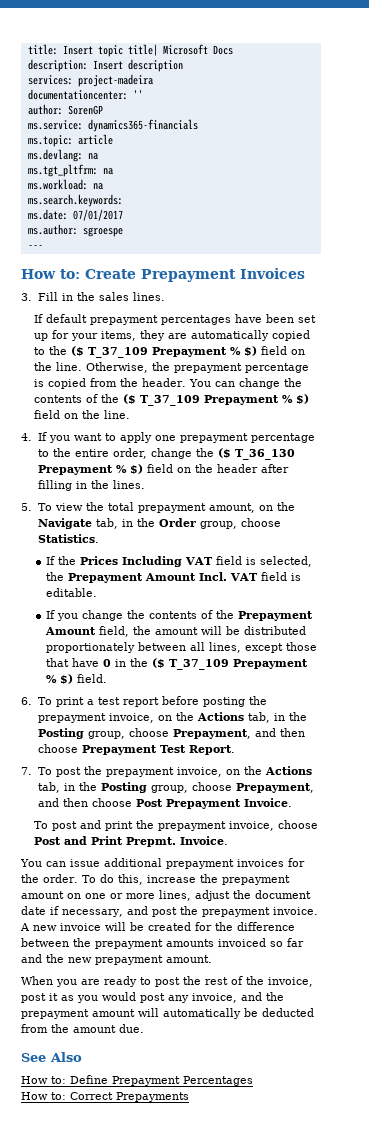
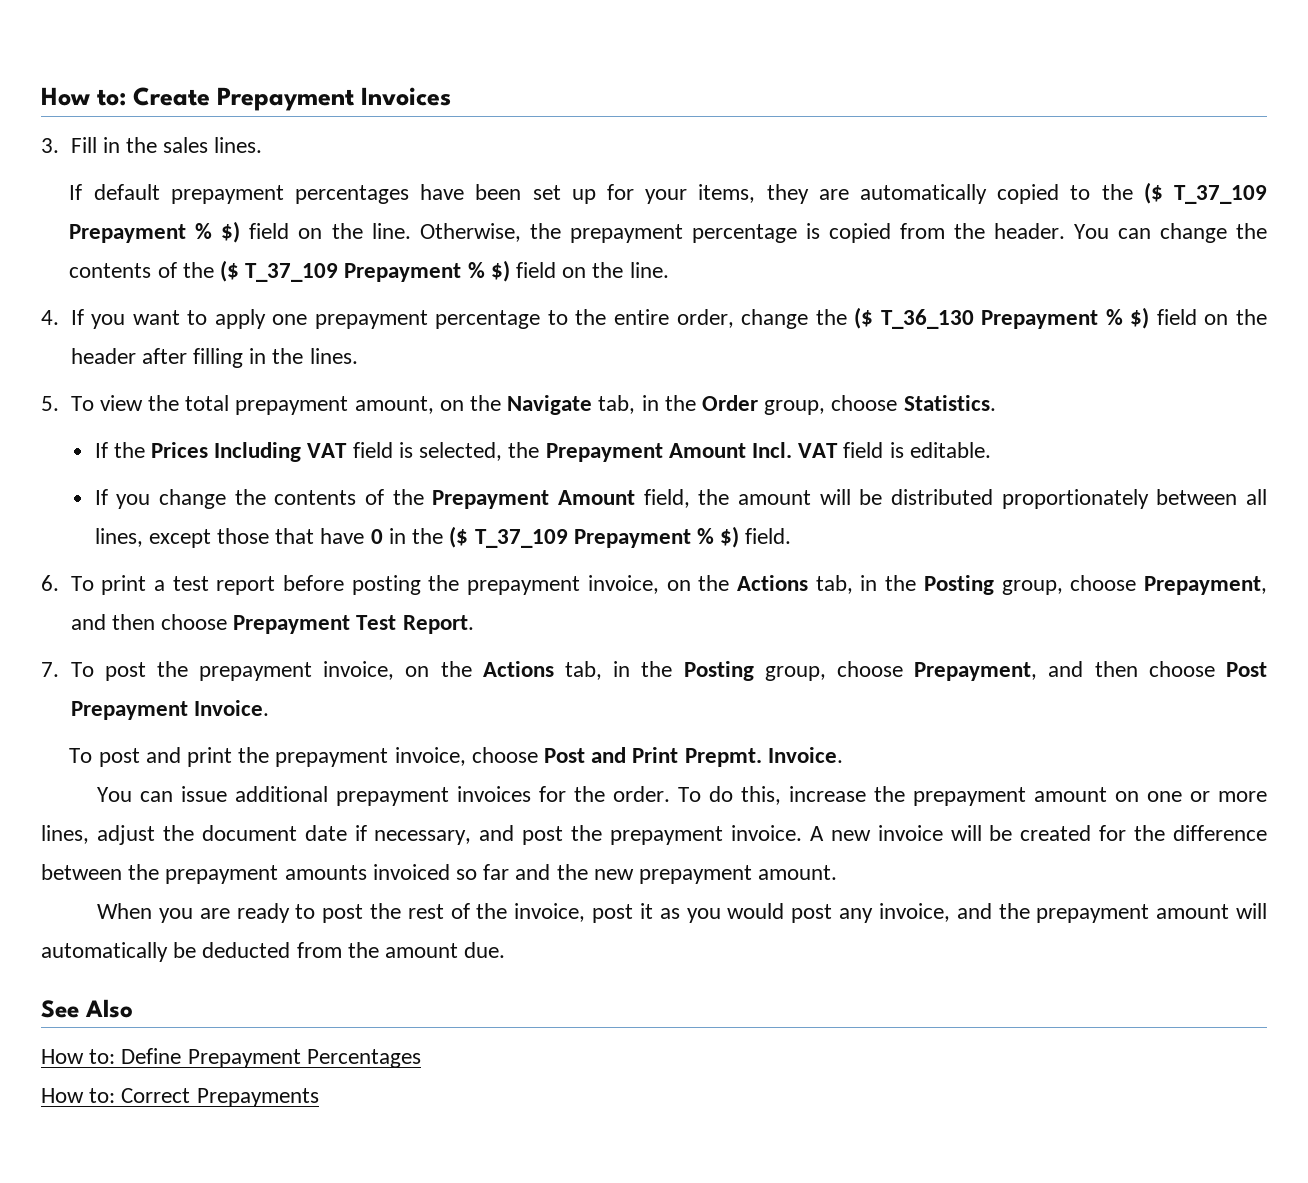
- title: Insert topic title| Microsoft Docs
- description: Insert description
- services: project-madeira
- documentationcenter: ''
- author: SorenGP
- ms.service: dynamics365-financials
- ms.topic: article
- ms.devlang: na
- ms.tgt_pltfrm: na
- ms.workload: na
- ms.search.keywords:
- ms.date: 07/01/2017
- ms.author: sgroespe
- ---

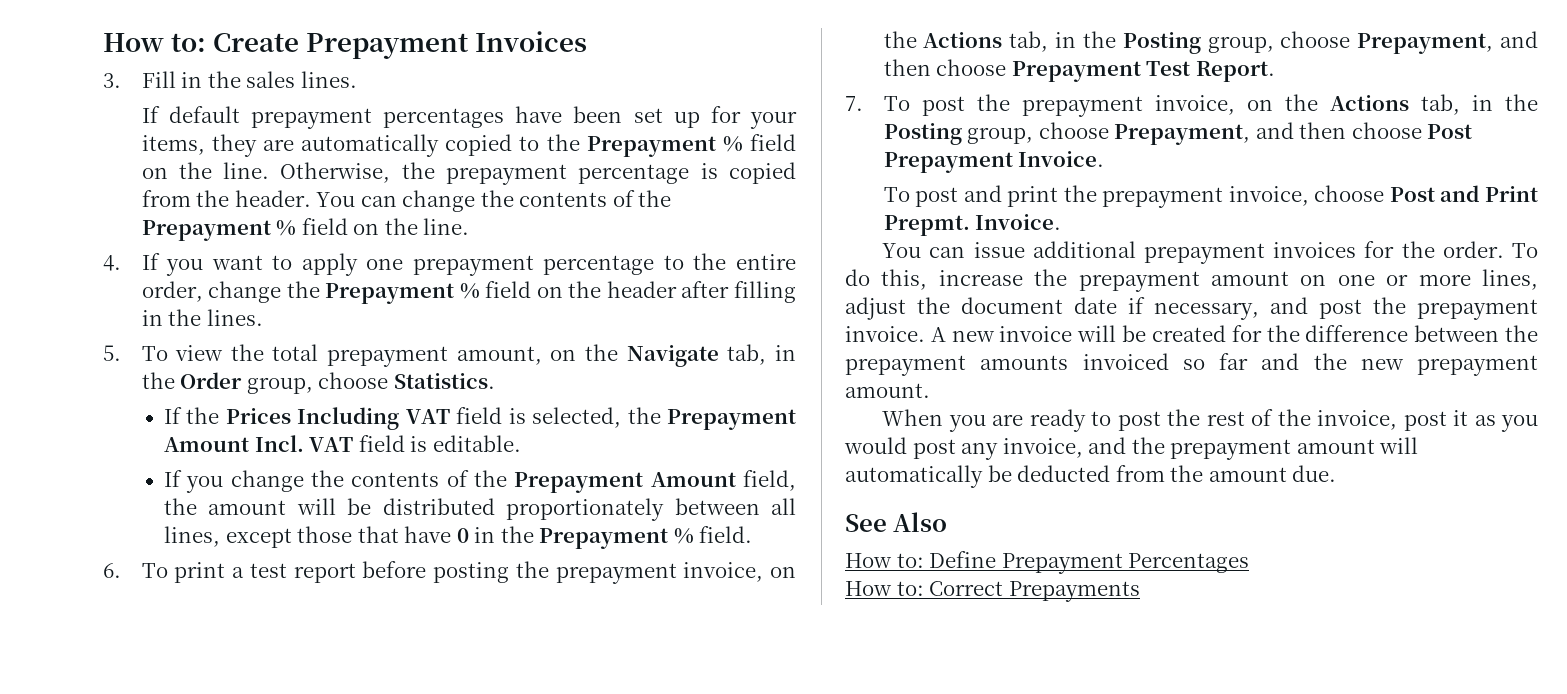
- If default prepayment percentages have been set up for your items, they are automatically copied to the ($ T_37_109 Prepayment % $) field on the line.
+ If default prepayment percentages have been set up for your items, they are automatically copied to the Prepayment % field on the line.
- You can change the contents of the ($ T_37_109 Prepayment % $) field on the line.
+ You can change the contents of the Prepayment % field on the line.
- 4. If you want to apply one prepayment percentage to the entire order, change the ($ T_36_130 Prepayment % $) field on the header after filling in the lines.
+ 4. If you want to apply one prepayment percentage to the entire order, change the Prepayment % field on the header after filling in the lines.
- If you change the contents of the Prepayment Amount field, the amount will be distributed proportionately between all lines, except those that have 0 in the ($ T_37_109 Prepayment % $) field.
+ If you change the contents of the Prepayment Amount field, the amount will be distributed proportionately between all lines, except those that have 0 in the Prepayment % field.

